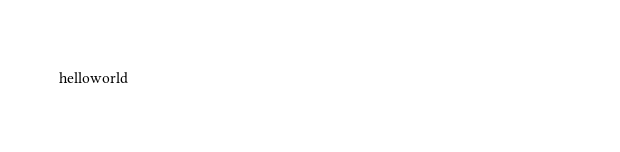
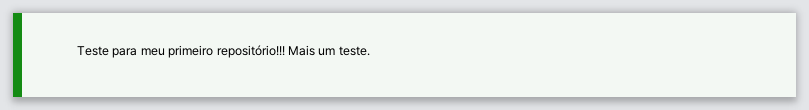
- helloworld
+ Teste para meu primeiro repositório!!! Mais um teste.

